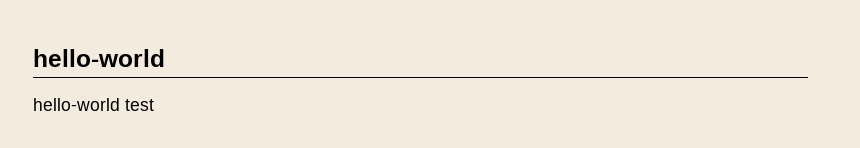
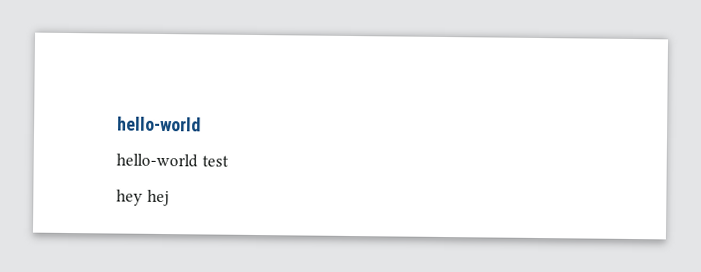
+ hey hej

